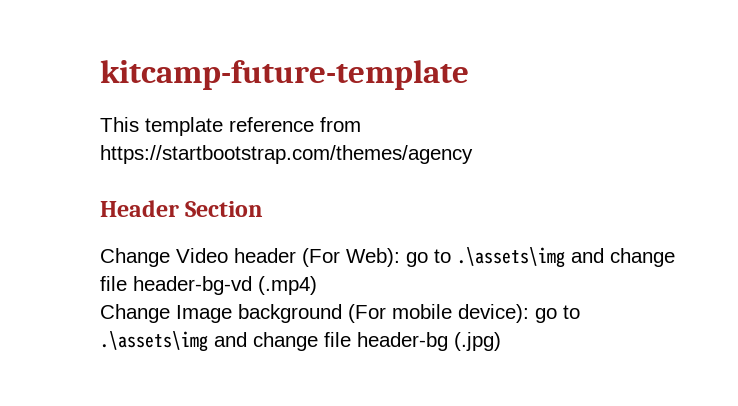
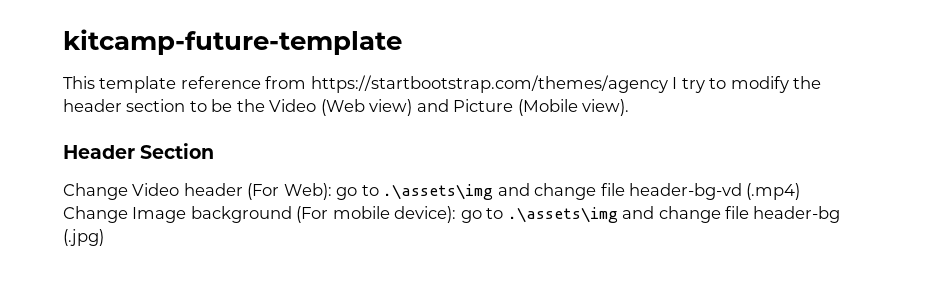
- This template reference from https://startbootstrap.com/themes/agency
+ This template reference from https://startbootstrap.com/themes/agency I try to modify the header section to be the Video (Web view) and Picture (Mobile view).

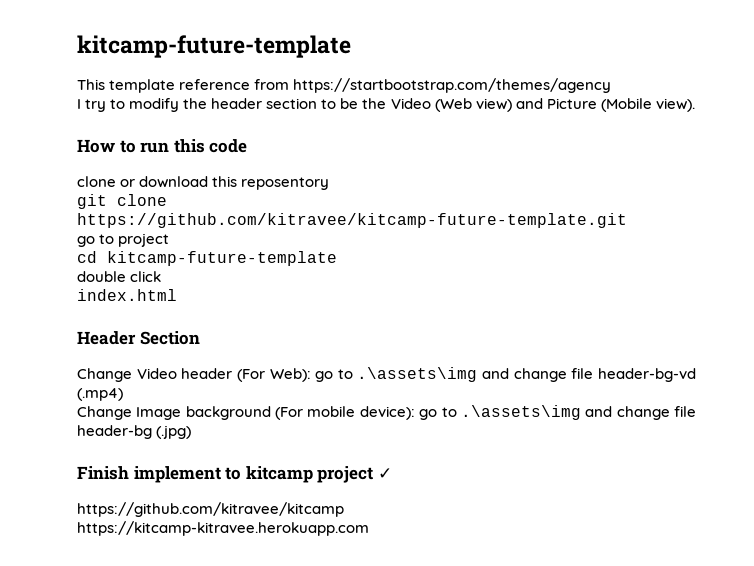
- This template reference from https://startbootstrap.com/themes/agency I try to modify the header section to be the Video (Web view) and Picture (Mobile view).
+ This template reference from https://startbootstrap.com/themes/agency
+ I try to modify the header section to be the Video (Web view) and Picture (Mobile view).
+ How to run this code
+ clone or download this reposentory
+ git clone https://github.com/kitravee/kitcamp-future-template.git
+ go to project
+ cd kitcamp-future-template
+ double click
+ index.html
+ Finish implement to kitcamp project ✓
+ https://github.com/kitravee/kitcamp
+ https://kitcamp-kitravee.herokuapp.com

